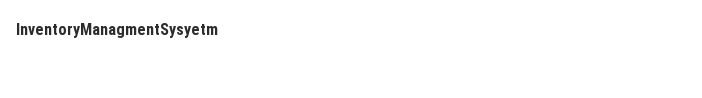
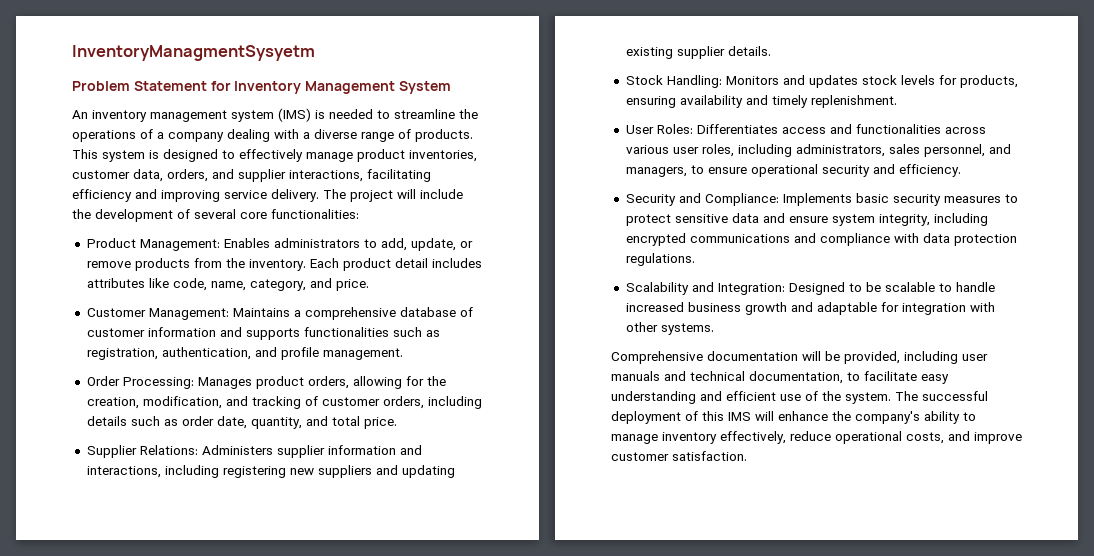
+ Problem Statement for Inventory Management System
+ An inventory management system (IMS) is needed to streamline the operations of a company dealing with a diverse range of products. This system is designed to effectively manage product inventories, customer data, orders, and supplier interactions, facilitating efficiency and improving service delivery. The project will include the development of several core functionalities:
+ Product Management: Enables administrators to add, update, or remove products from the inventory. Each product detail includes attributes like code, name, category, and price.
+ Customer Management: Maintains a comprehensive database of customer information and supports functionalities such as registration, authentication, and profile management.
+ Order Processing: Manages product orders, allowing for the creation, modification, and tracking of customer orders, including details such as order date, quantity, and total price.
+ Supplier Relations: Administers supplier information and interactions, including registering new suppliers and updating existing supplier details.
+ Stock Handling: Monitors and updates stock levels for products, ensuring availability and timely replenishment.
+ User Roles: Differentiates access and functionalities across various user roles, including administrators, sales personnel, and managers, to ensure operational security and efficiency.
+ Security and Compliance: Implements basic security measures to protect sensitive data and ensure system integrity, including encrypted communications and compliance with data protection regulations.
+ Scalability and Integration: Designed to be scalable to handle increased business growth and adaptable for integration with other systems.
+ Comprehensive documentation will be provided, including user manuals and technical documentation, to facilitate easy understanding and efficient use of the system. The successful deployment of this IMS will enhance the company's ability to manage inventory effectively, reduce operational costs, and improve customer satisfaction.

